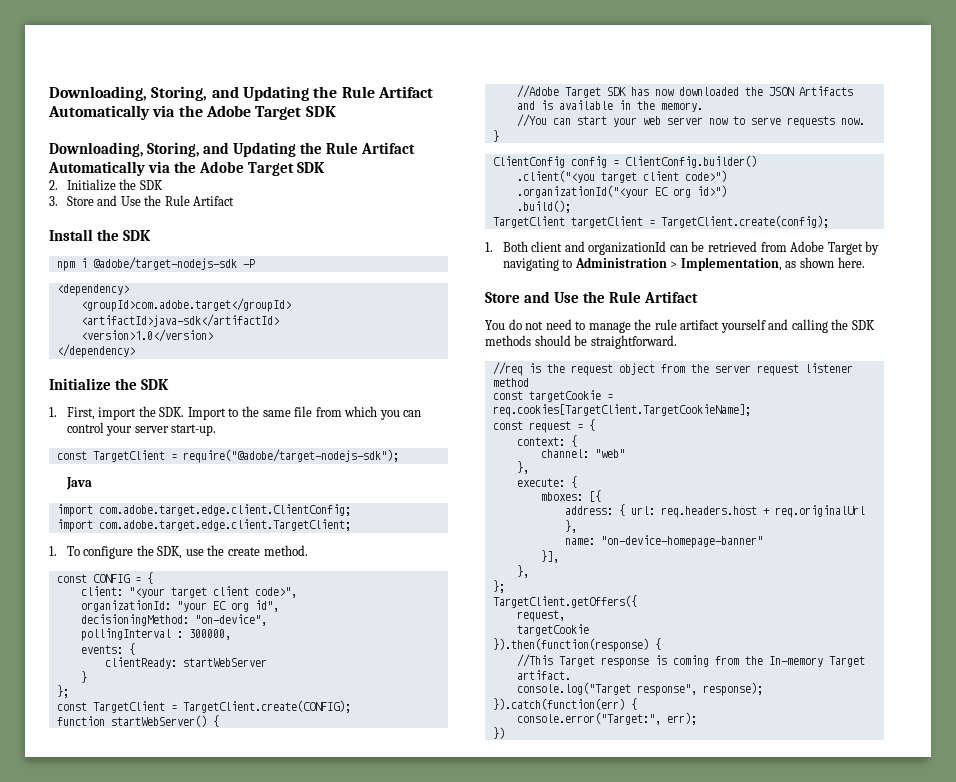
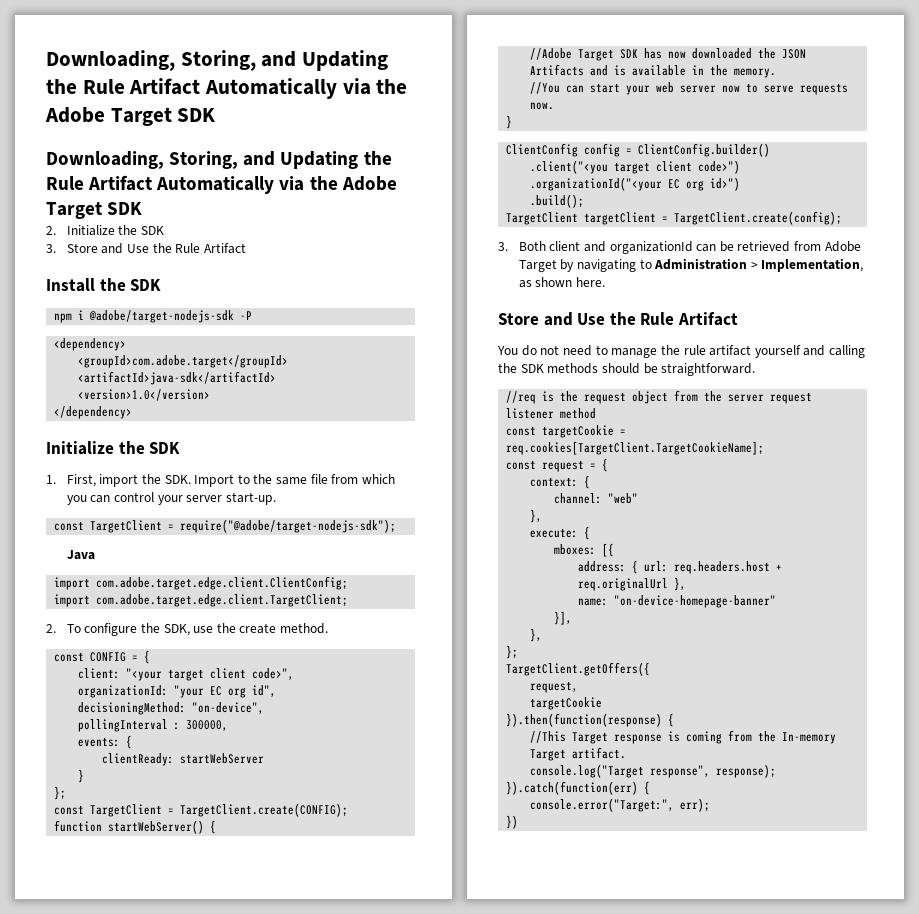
- 1. To configure the SDK, use the create method.
+ 2. To configure the SDK, use the create method.
- 1. Both client and organizationId can be retrieved from Adobe Target by navigating to Administration > Implementation, as shown here.
+ 3. Both client and organizationId can be retrieved from Adobe Target by navigating to Administration > Implementation, as shown here.

